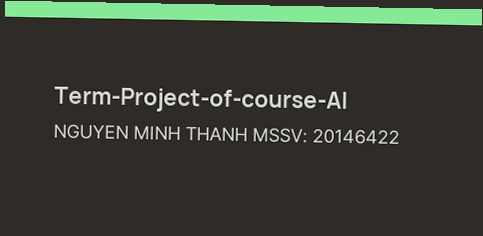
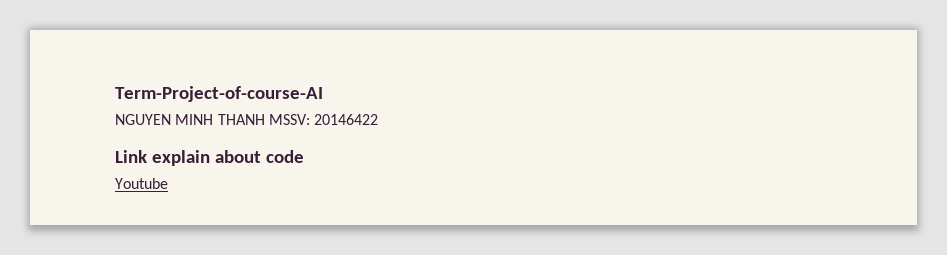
+ Link explain about code
+ Youtube

